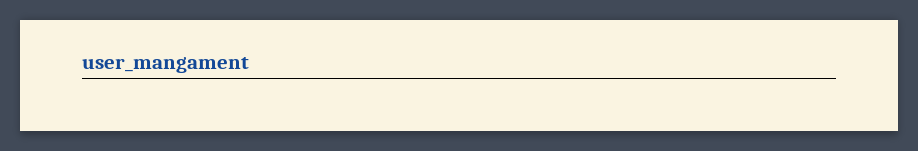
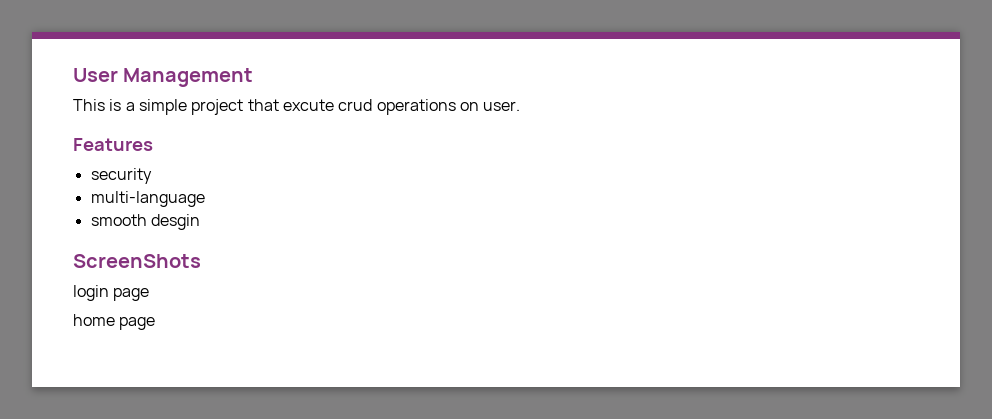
- user_mangament
+ User Management
+ This is a simple project that excute crud operations on user.
+ Features
+ security
+ multi-language
+ smooth desgin
+ ScreenShots
+ login page
+ home page

